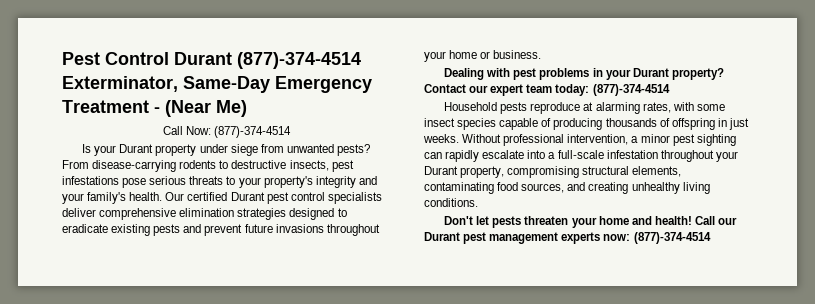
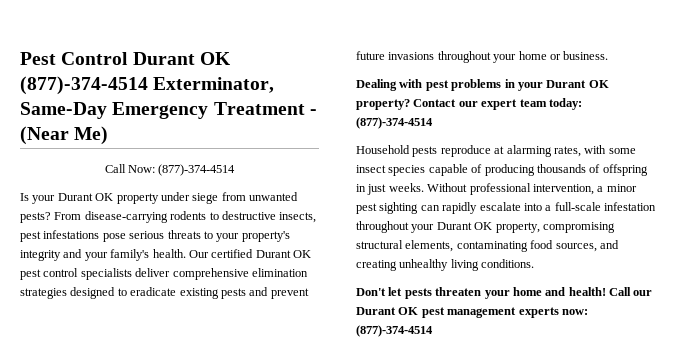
- Pest Control Durant (877)-374-4514 Exterminator, Same-Day Emergency Treatment - (Near Me)
+ Pest Control Durant OK (877)-374-4514 Exterminator, Same-Day Emergency Treatment - (Near Me)
- Is your Durant property under siege from unwanted pests?
+ Is your Durant OK property under siege from unwanted pests?
- Our certified Durant pest control specialists deliver comprehensive elimination strategies designed to eradicate existing pests and prevent future invasions throughout your home or business.
+ Our certified Durant OK pest control specialists deliver comprehensive elimination strategies designed to eradicate existing pests and prevent future invasions throughout your home or business.
- Dealing with pest problems in your Durant property?
+ Dealing with pest problems in your Durant OK property?
- Without professional intervention, a minor pest sighting can rapidly escalate into a full-scale infestation throughout your Durant property, compromising structural elements, contaminating food sources, and creating unhealthy living conditions.
+ Without professional intervention, a minor pest sighting can rapidly escalate into a full-scale infestation throughout your Durant OK property, compromising structural elements, contaminating food sources, and creating unhealthy living conditions.
- Call our Durant pest management experts now: (877)-374-4514
+ Call our Durant OK pest management experts now: (877)-374-4514

